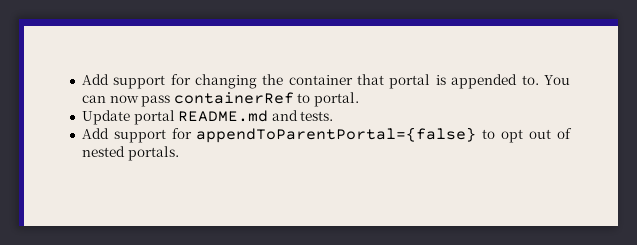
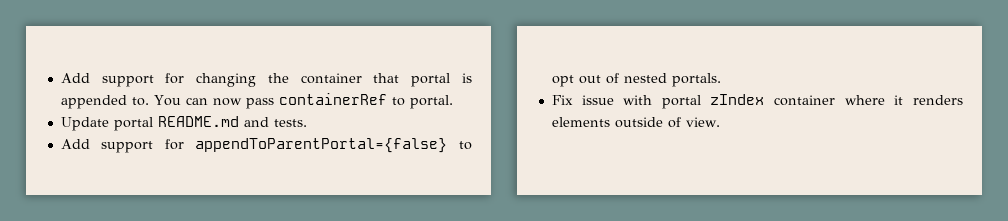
+ Fix issue with portal zIndex container where it renders elements outside of view.

